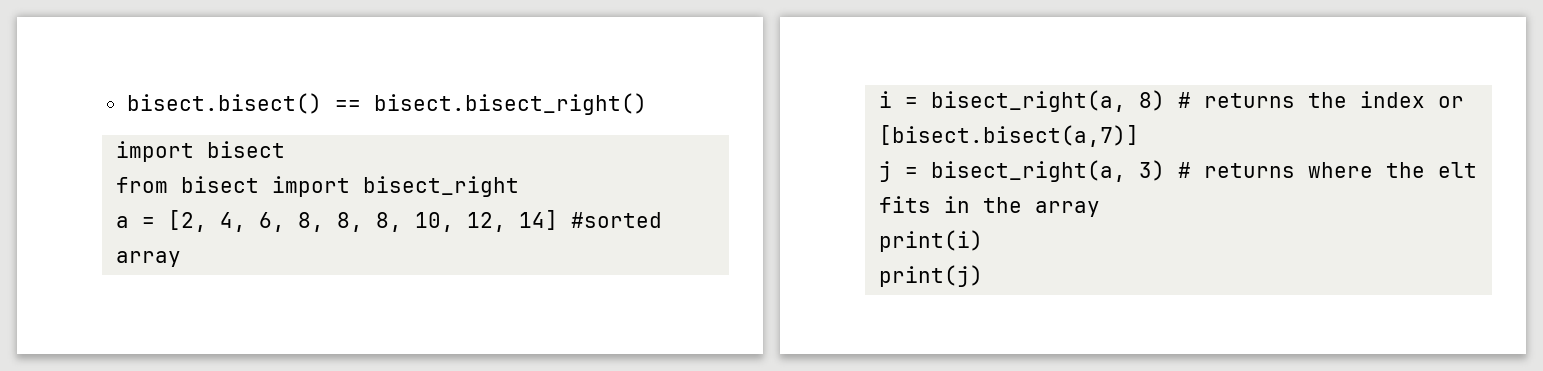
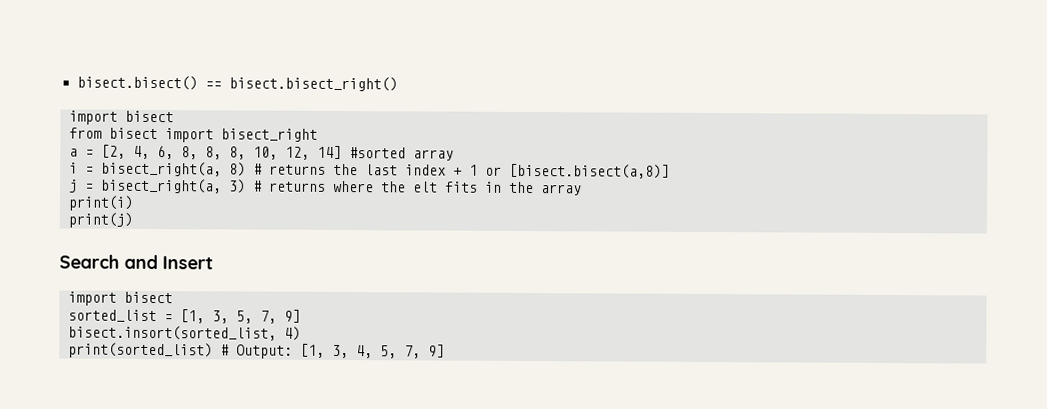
- i = bisect_right(a, 8) # returns the index or [bisect.bisect(a,7)]
+ i = bisect_right(a, 8) # returns the last index + 1 or [bisect.bisect(a,8)]
+ Search and Insert
+ import bisect
+ sorted_list = [1, 3, 5, 7, 9]
+ bisect.insort(sorted_list, 4)
+ print(sorted_list) # Output: [1, 3, 4, 5, 7, 9]

